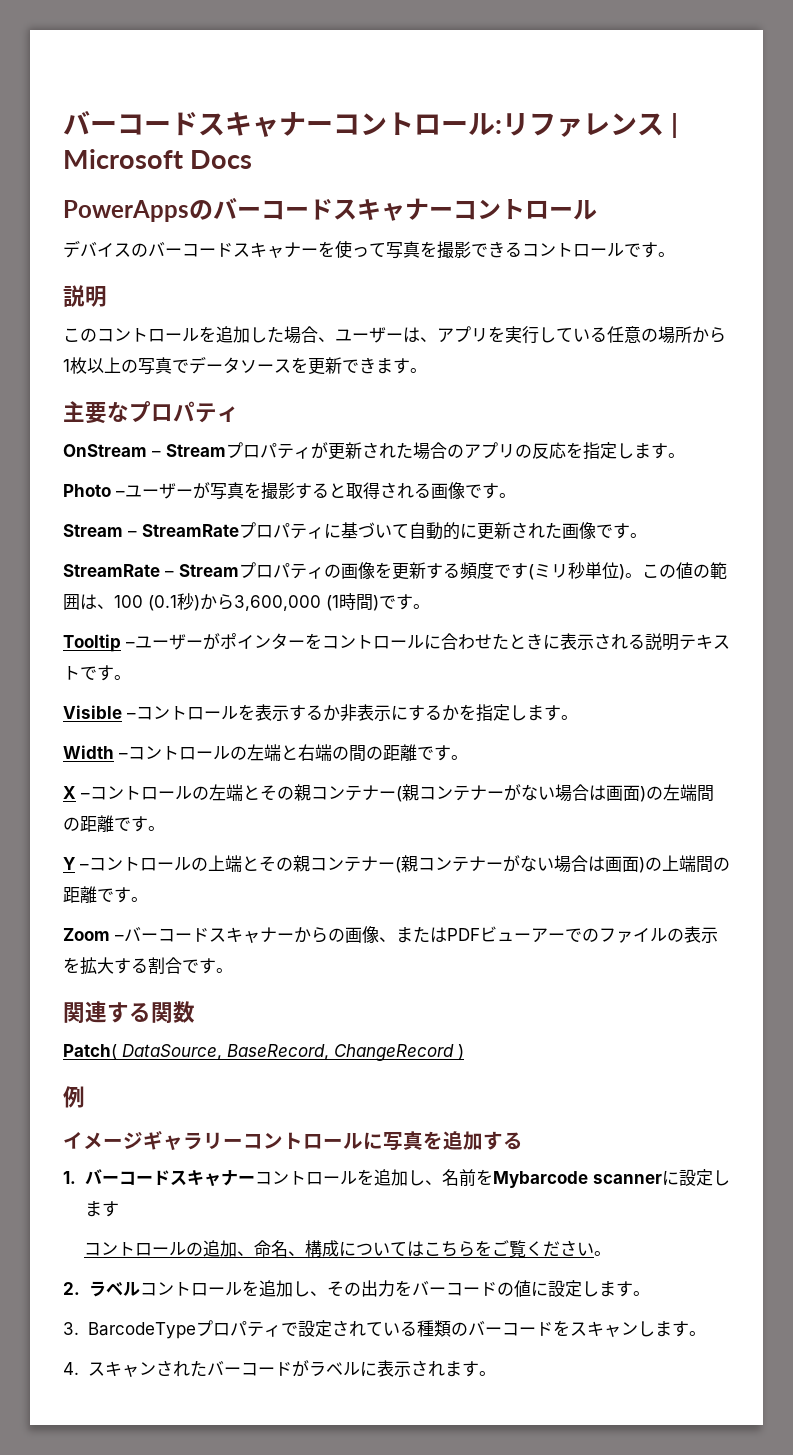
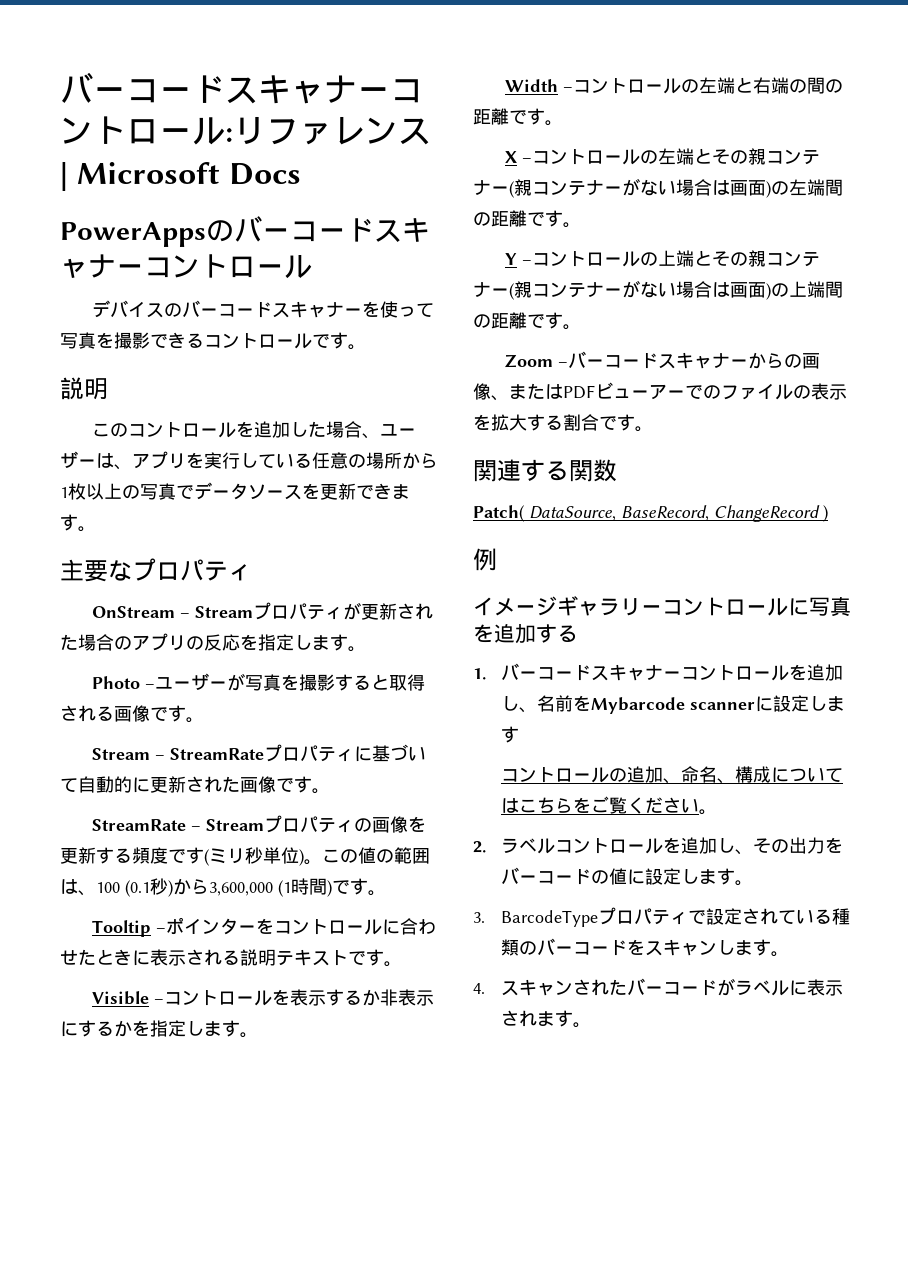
- Tooltip –ユーザーがポインターをコントロールに合わせたときに表示される説明テキストです。
+ Tooltip –ポインターをコントロールに合わせたときに表示される説明テキストです。

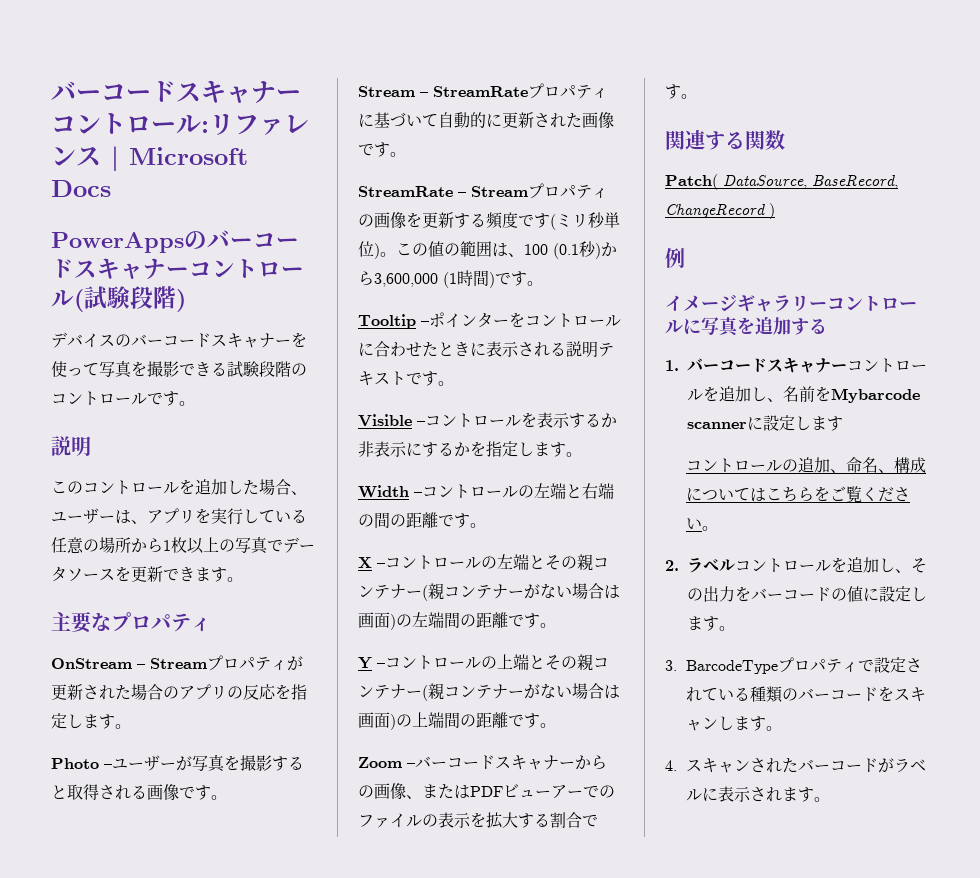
- PowerAppsのバーコードスキャナーコントロール
+ PowerAppsのバーコードスキャナーコントロール(試験段階)
- デバイスのバーコードスキャナーを使って写真を撮影できるコントロールです。
+ デバイスのバーコードスキャナーを使って写真を撮影できる試験段階のコントロールです。

